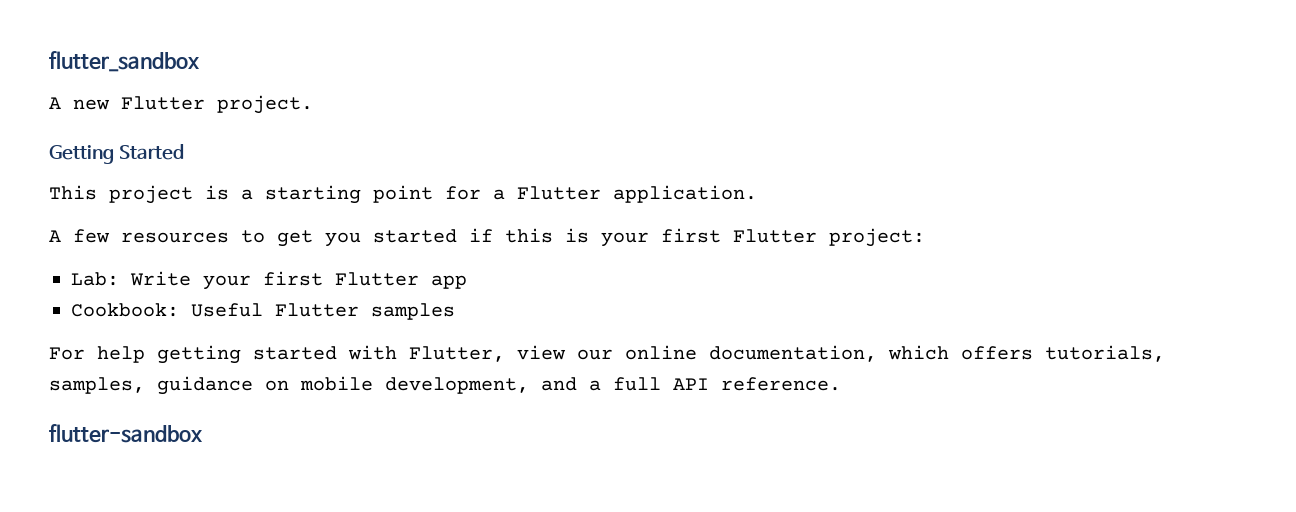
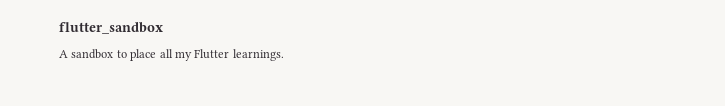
- A new Flutter project.
- Getting Started
- This project is a starting point for a Flutter application.
- A few resources to get you started if this is your first Flutter project:
- Lab: Write your first Flutter app
- Cookbook: Useful Flutter samples
- For help getting started with Flutter, view our online documentation, which offers tutorials, samples, guidance on mobile development, and a full API reference.
- flutter-sandbox
+ A sandbox to place all my Flutter learnings.

